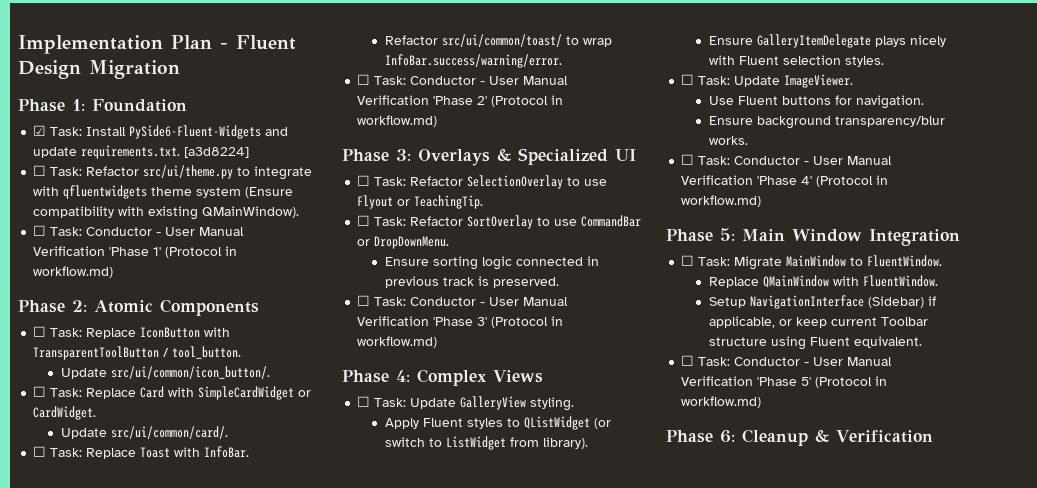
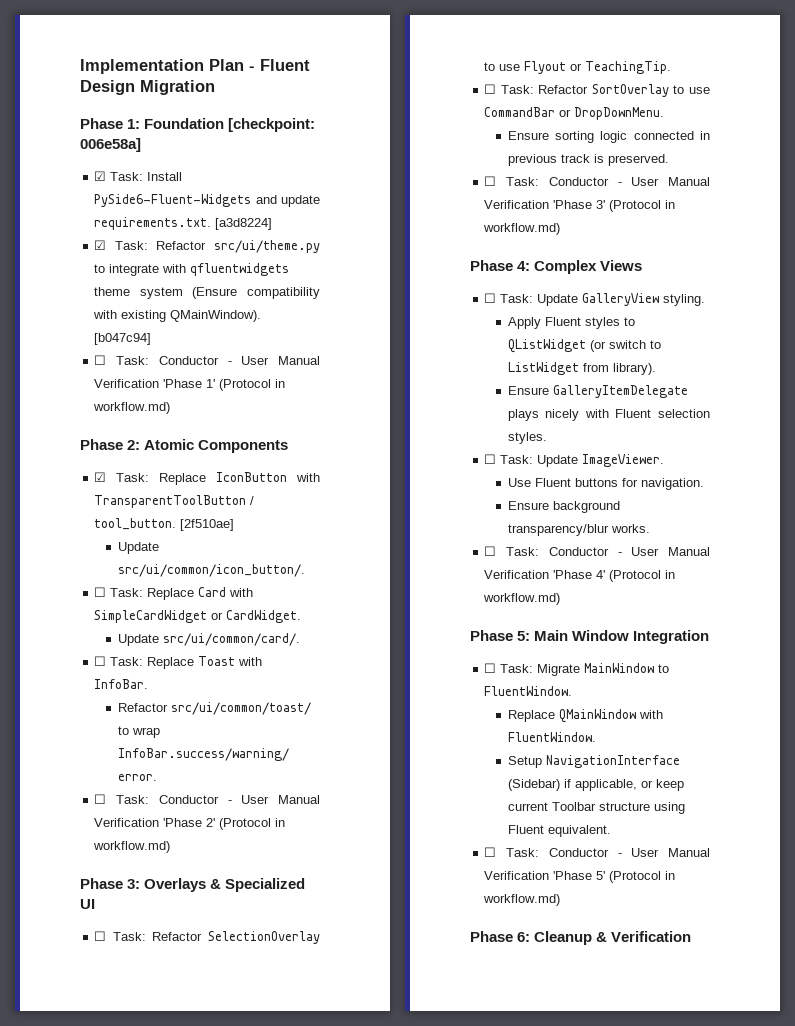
- Phase 1: Foundation
+ Phase 1: Foundation [checkpoint: 006e58a]
- ☐ Task: Refactor src/ui/theme.py to integrate with qfluentwidgets theme system (Ensure compatibility with existing QMainWindow).
+ ☑ Task: Refactor src/ui/theme.py to integrate with qfluentwidgets theme system (Ensure compatibility with existing QMainWindow). [b047c94]
- ☐ Task: Replace IconButton with TransparentToolButton / tool_button.
+ ☑ Task: Replace IconButton with TransparentToolButton / tool_button. [2f510ae]

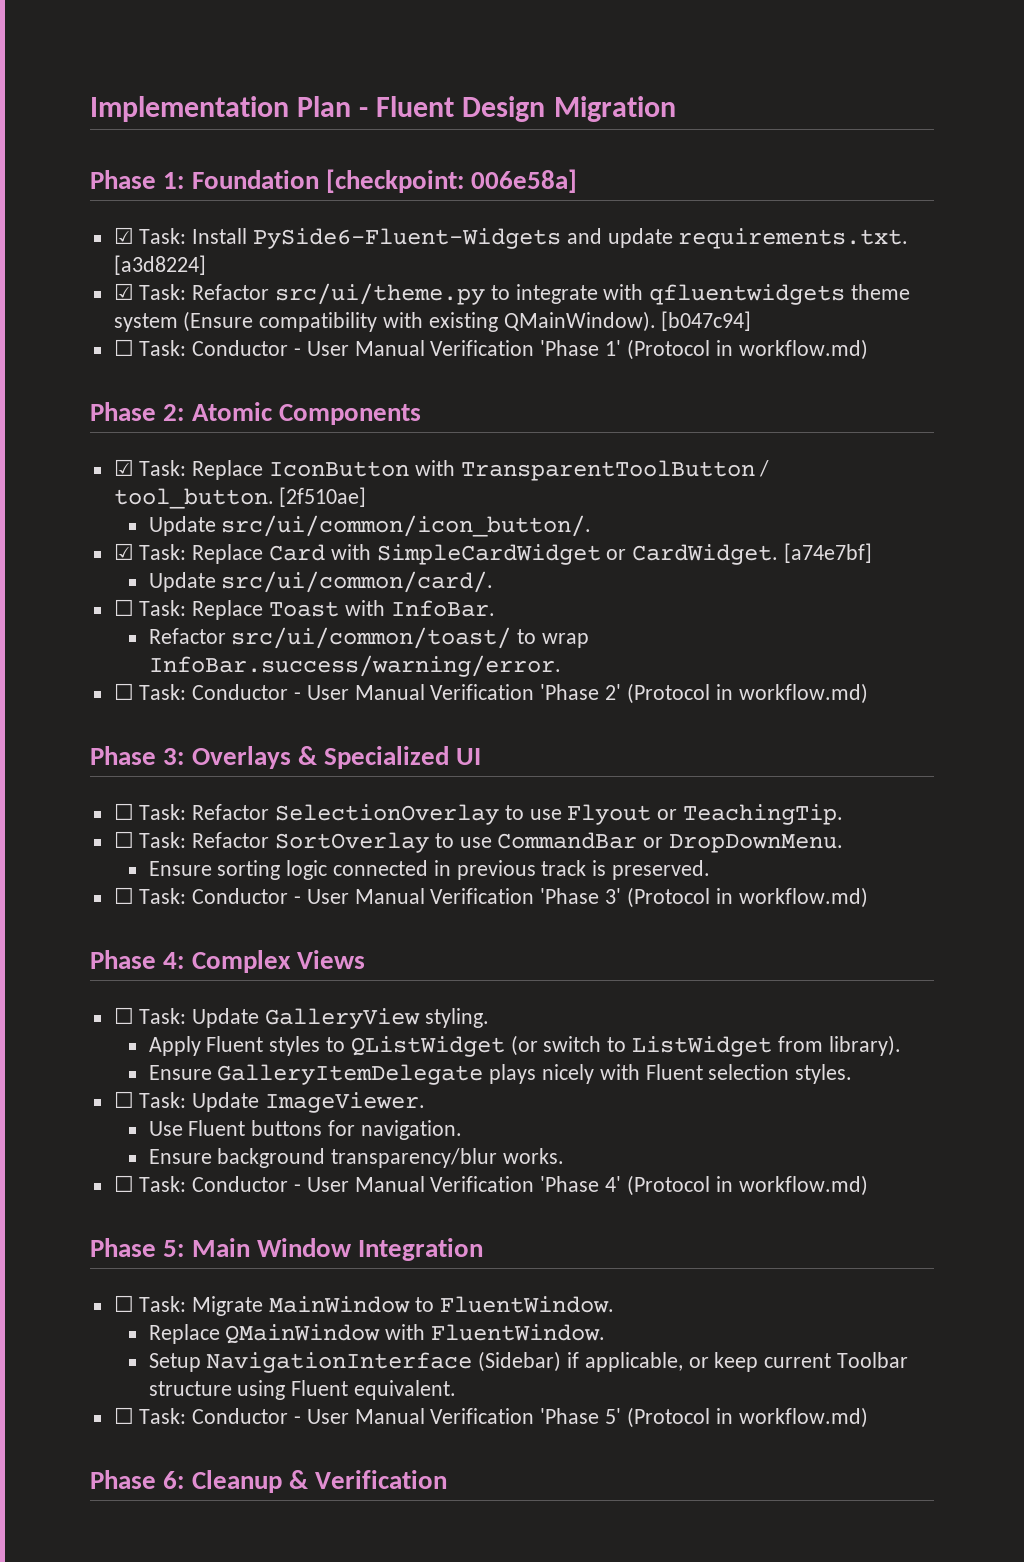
- ☐ Task: Replace Card with SimpleCardWidget or CardWidget.
+ ☑ Task: Replace Card with SimpleCardWidget or CardWidget. [a74e7bf]

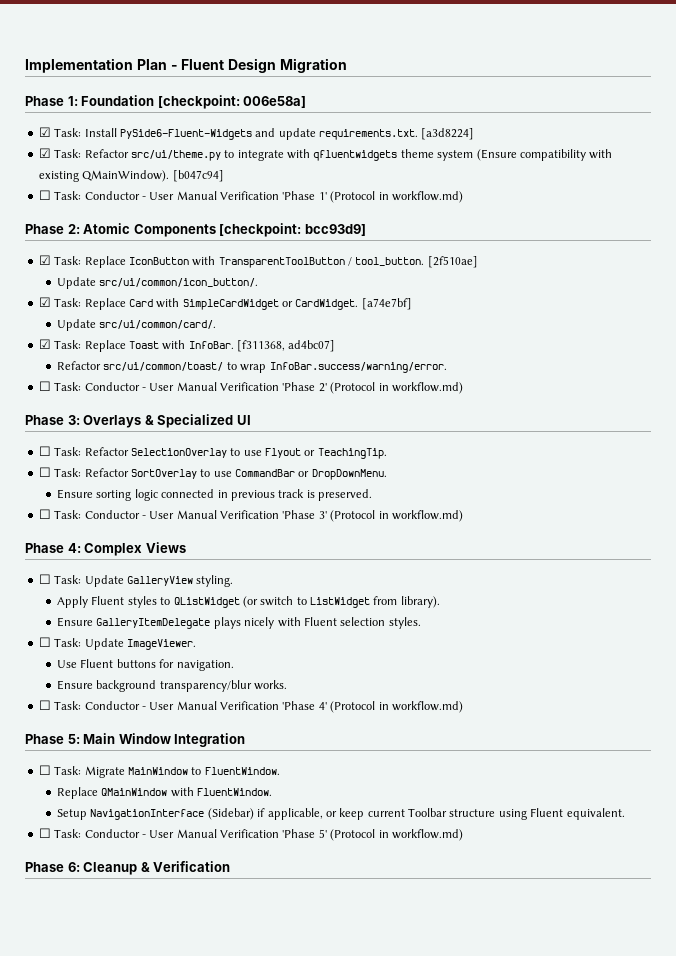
- Phase 2: Atomic Components
+ Phase 2: Atomic Components [checkpoint: bcc93d9]
- ☐ Task: Replace Toast with InfoBar.
+ ☑ Task: Replace Toast with InfoBar. [f311368, ad4bc07]

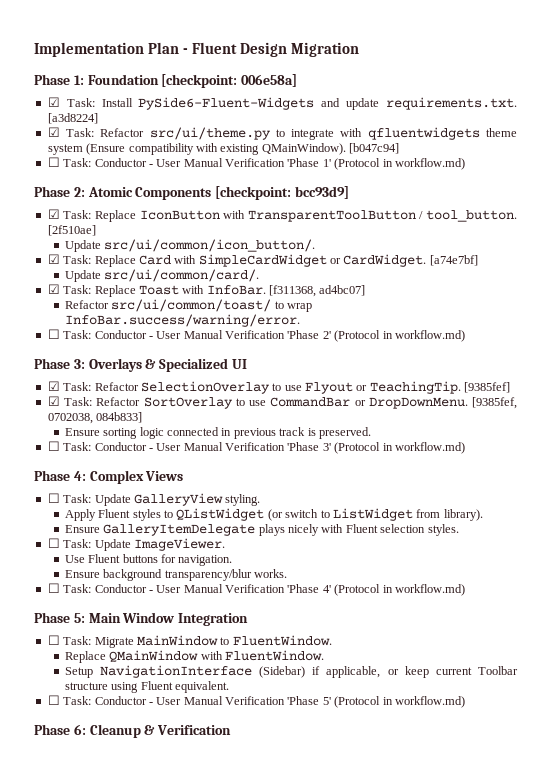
- ☐ Task: Refactor SelectionOverlay to use Flyout or TeachingTip.
- ☐ Task: Refactor SortOverlay to use CommandBar or DropDownMenu.
+ ☑ Task: Refactor SelectionOverlay to use Flyout or TeachingTip. [9385fef]
+ ☑ Task: Refactor SortOverlay to use CommandBar or DropDownMenu. [9385fef, 0702038, 084b833]

